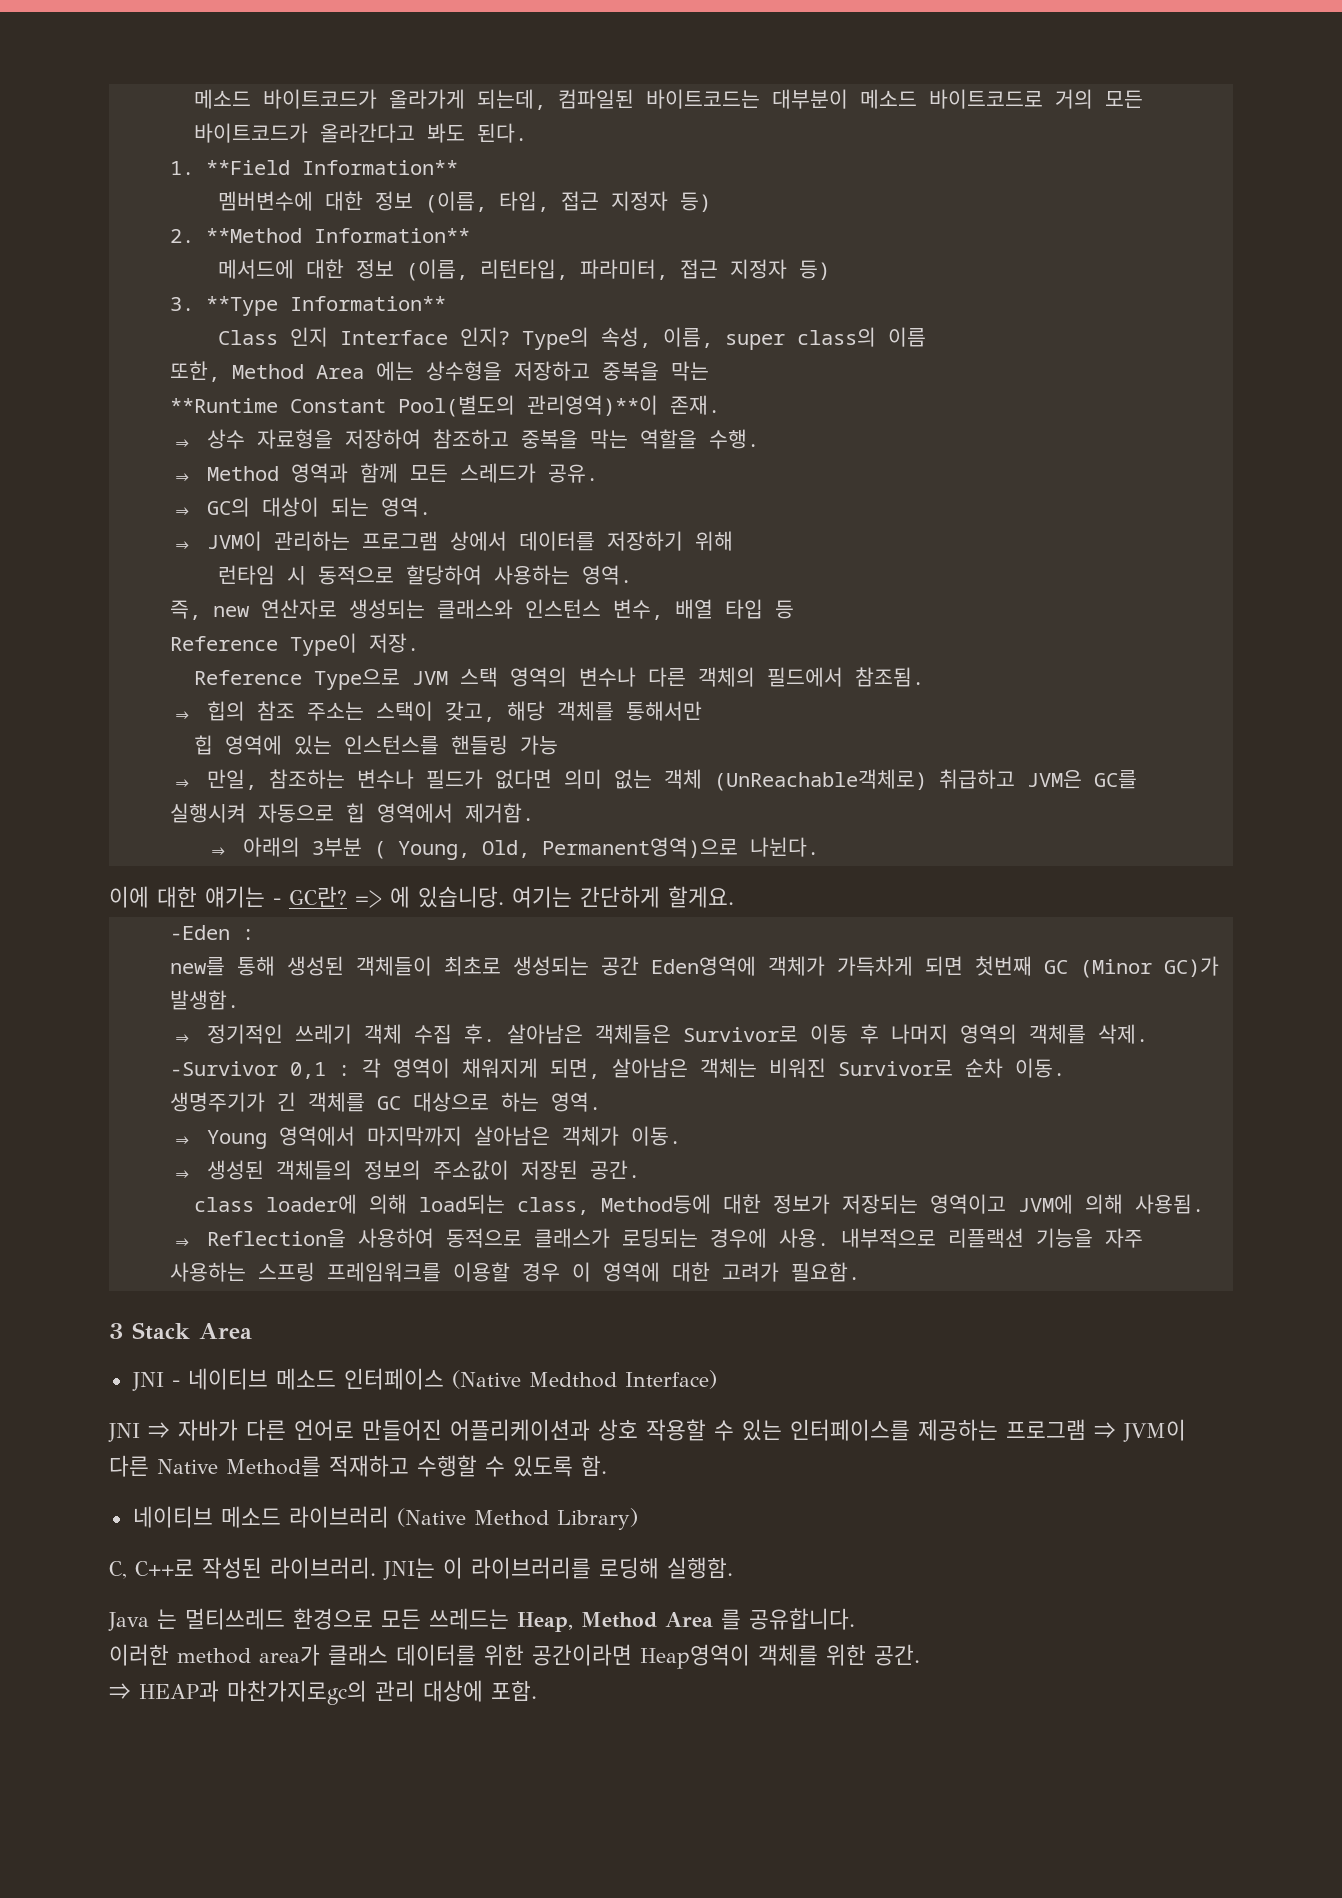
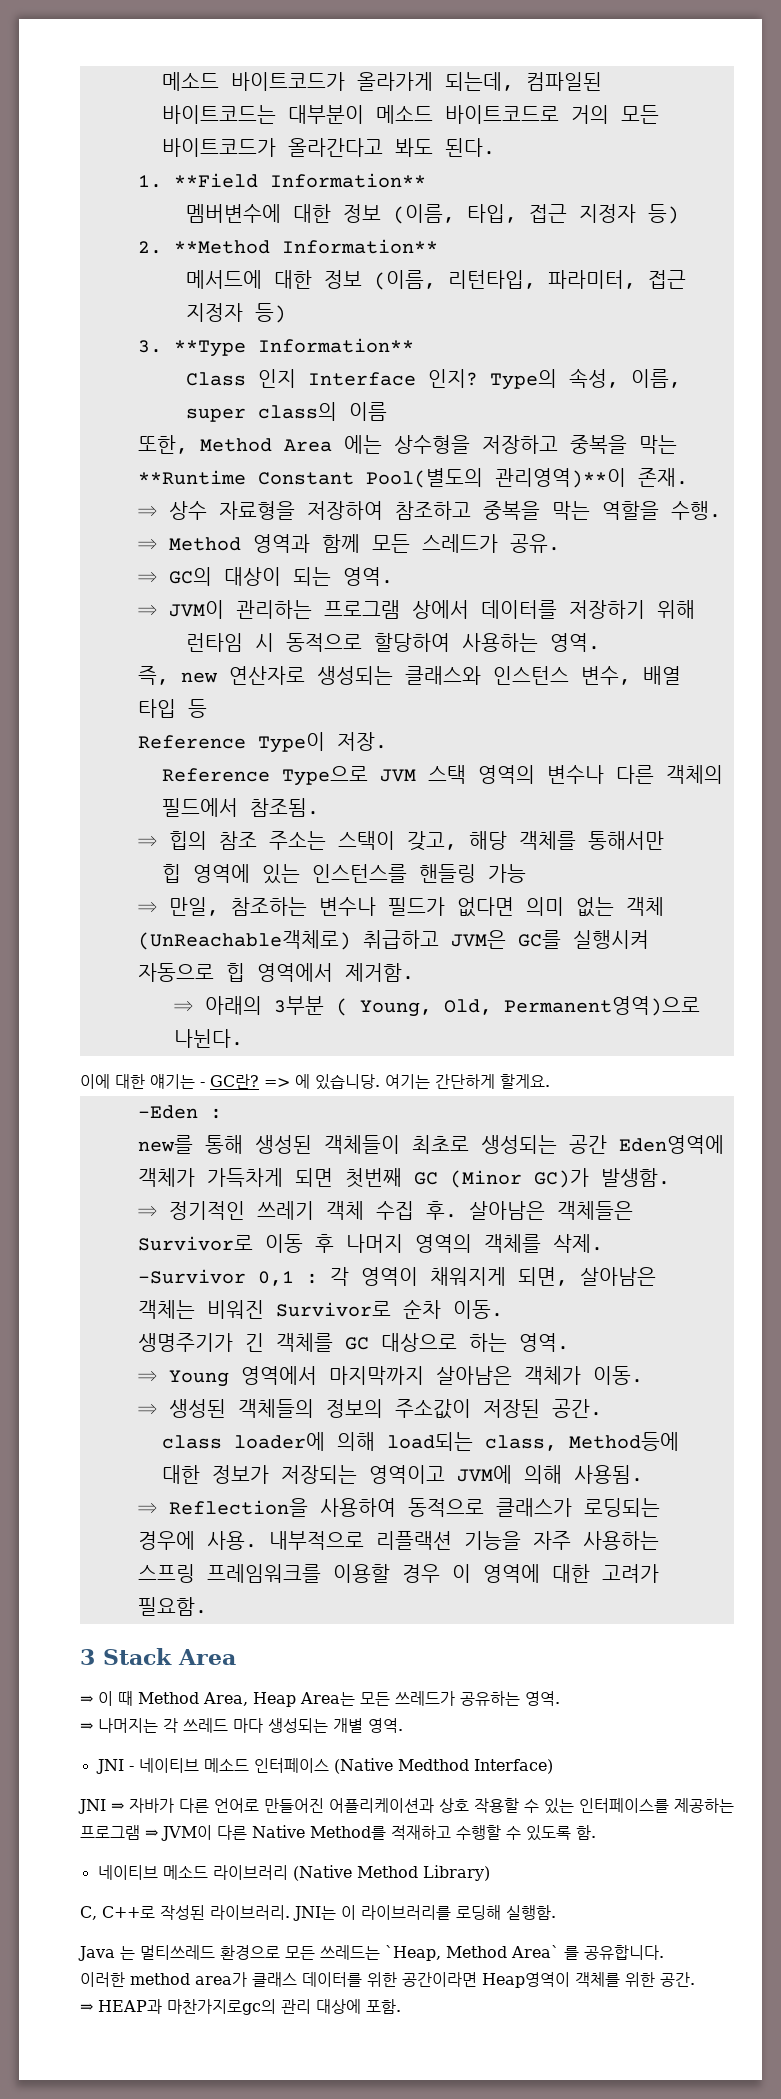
+ ⇒ 이 때 Method Area, Heap Area는 모든 쓰레드가 공유하는 영역.
+ ⇒ 나머지는 각 쓰레드 마다 생성되는 개별 영역.
- Java 는 멀티쓰레드 환경으로 모든 쓰레드는 Heap, Method Area 를 공유합니다.
+ Java 는 멀티쓰레드 환경으로 모든 쓰레드는 `Heap, Method Area` 를 공유합니다.

